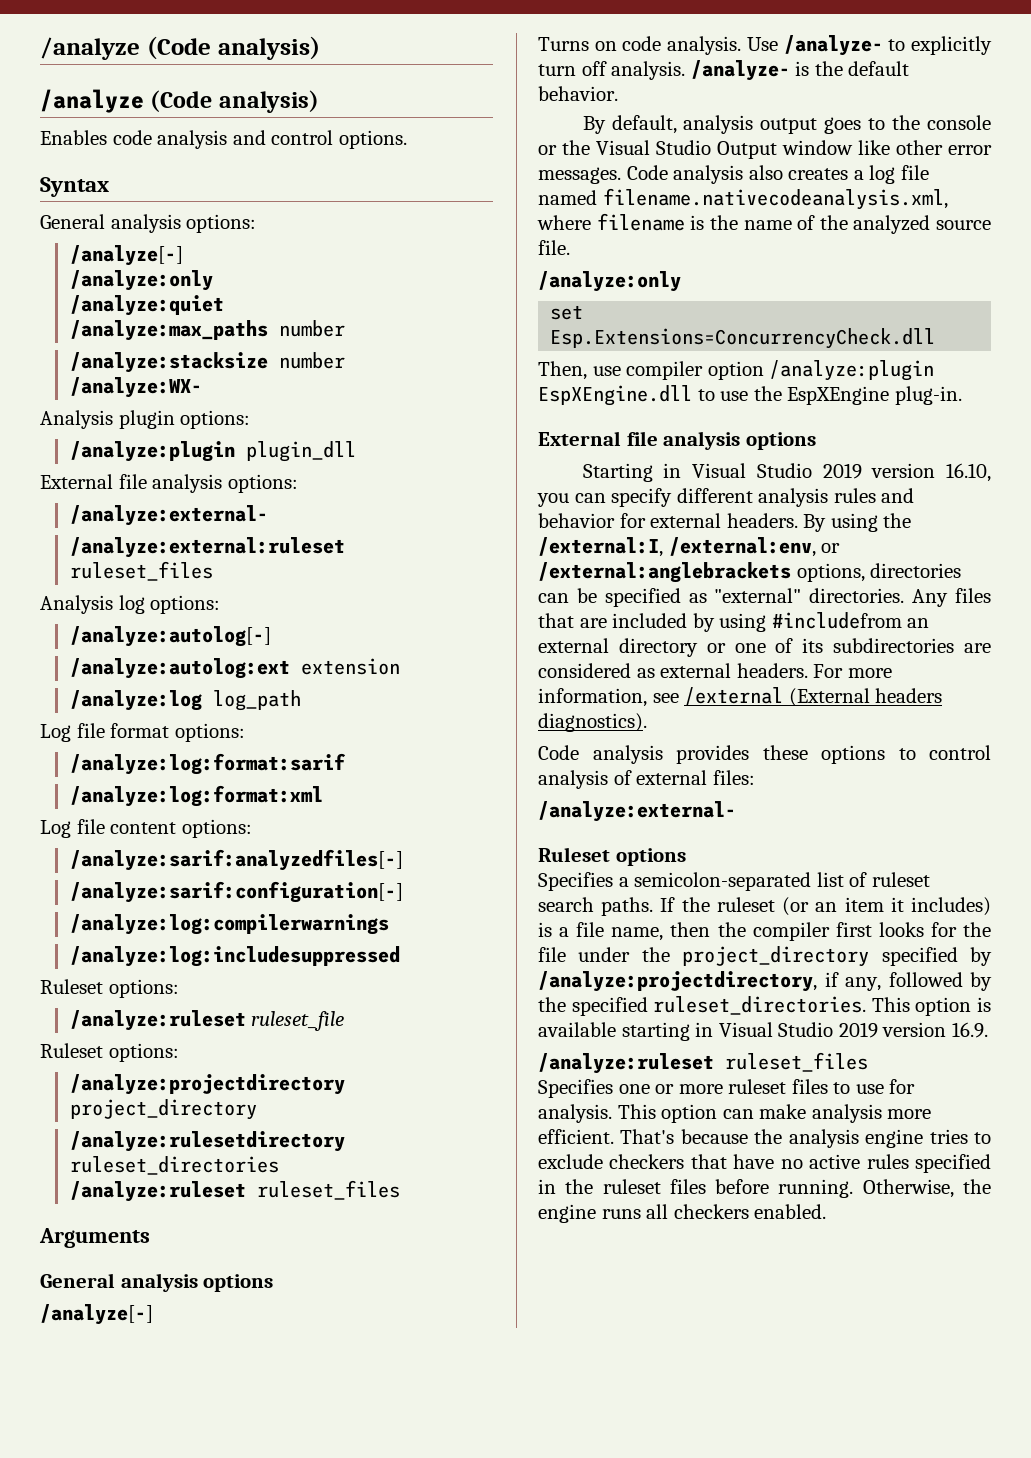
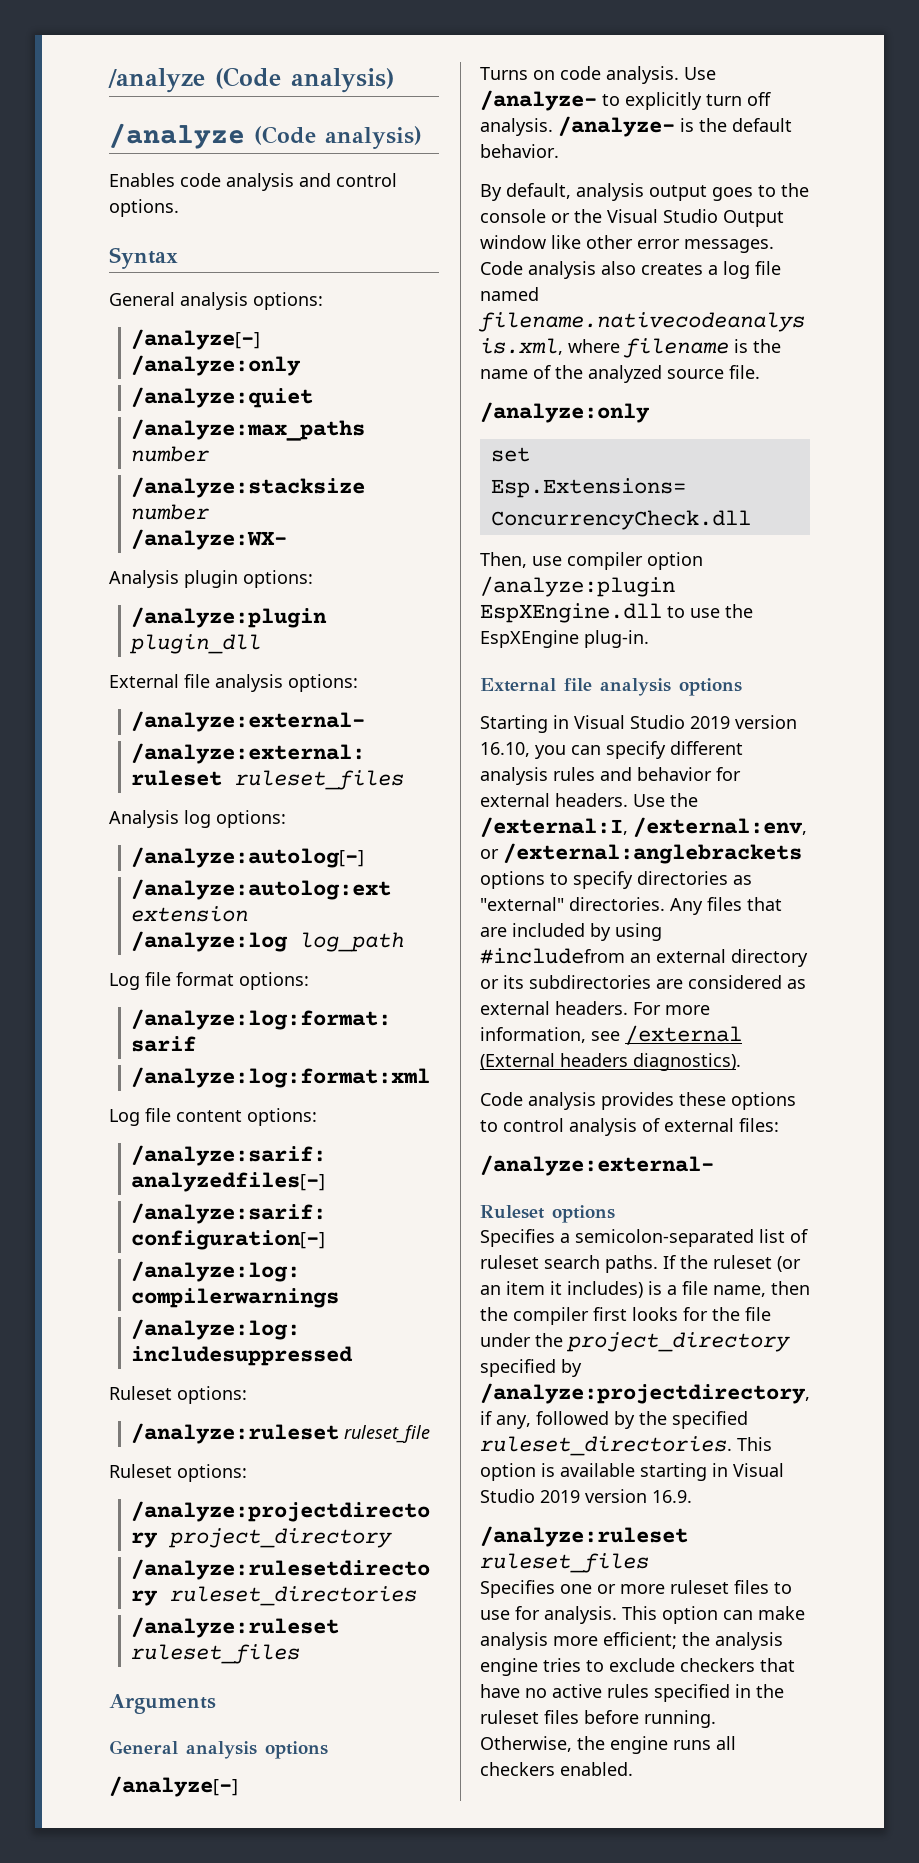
- By using the /external:I, /external:env, or /external:anglebrackets options, directories can be specified as "external" directories.
+ Use the /external:I, /external:env, or /external:anglebrackets options to specify directories as "external" directories.
- Any files that are included by using #includefrom an external directory or one of its subdirectories are considered as external headers.
+ Any files that are included by using #includefrom an external directory or its subdirectories are considered as external headers.
- This option can make analysis more efficient. That's because the analysis engine tries to exclude checkers that have no active rules specified in the ruleset files before running.
+ This option can make analysis more efficient; the analysis engine tries to exclude checkers that have no active rules specified in the ruleset files before running.

